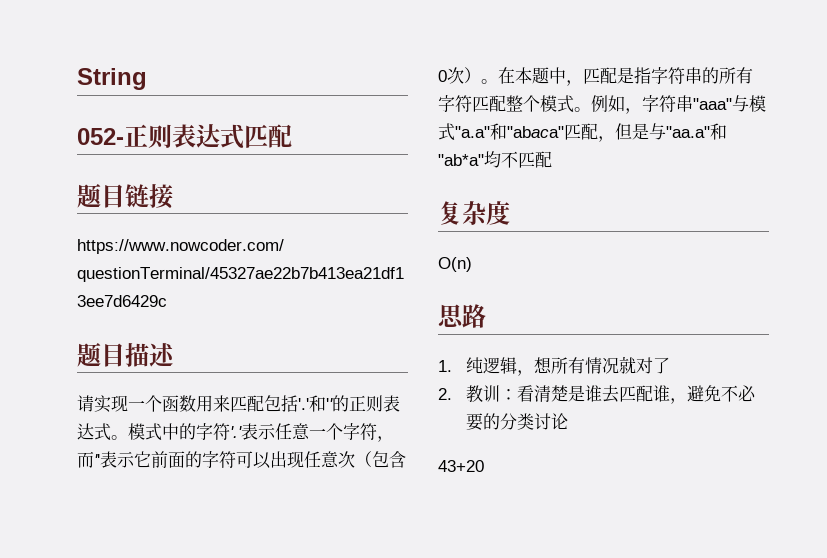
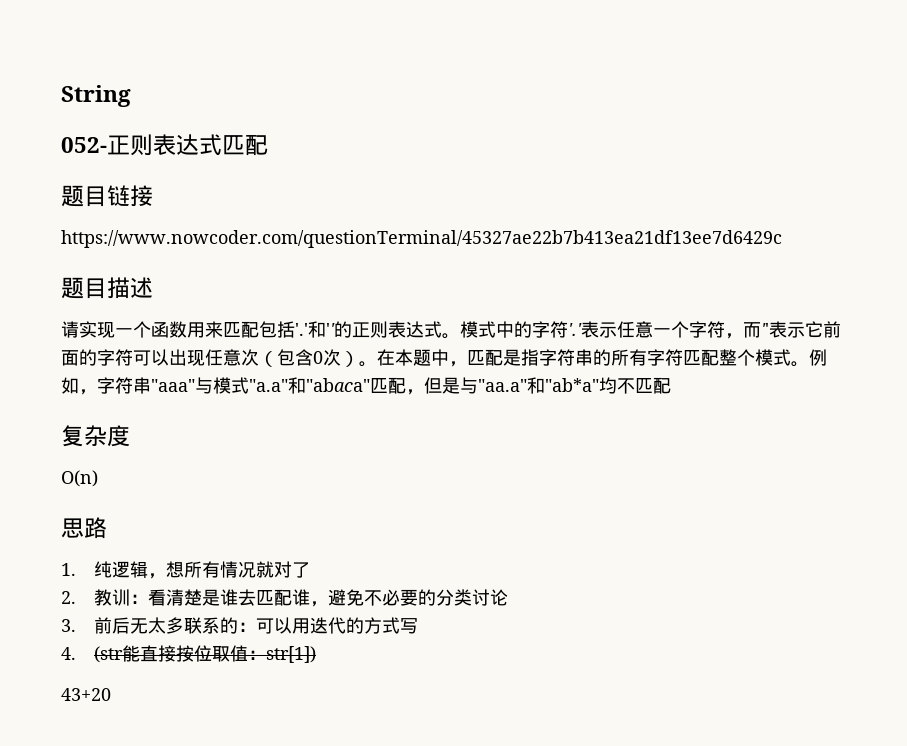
+ 3.前后无太多联系的：可以用迭代的方式写
+ 4. (str能直接按位取值：str[1])

